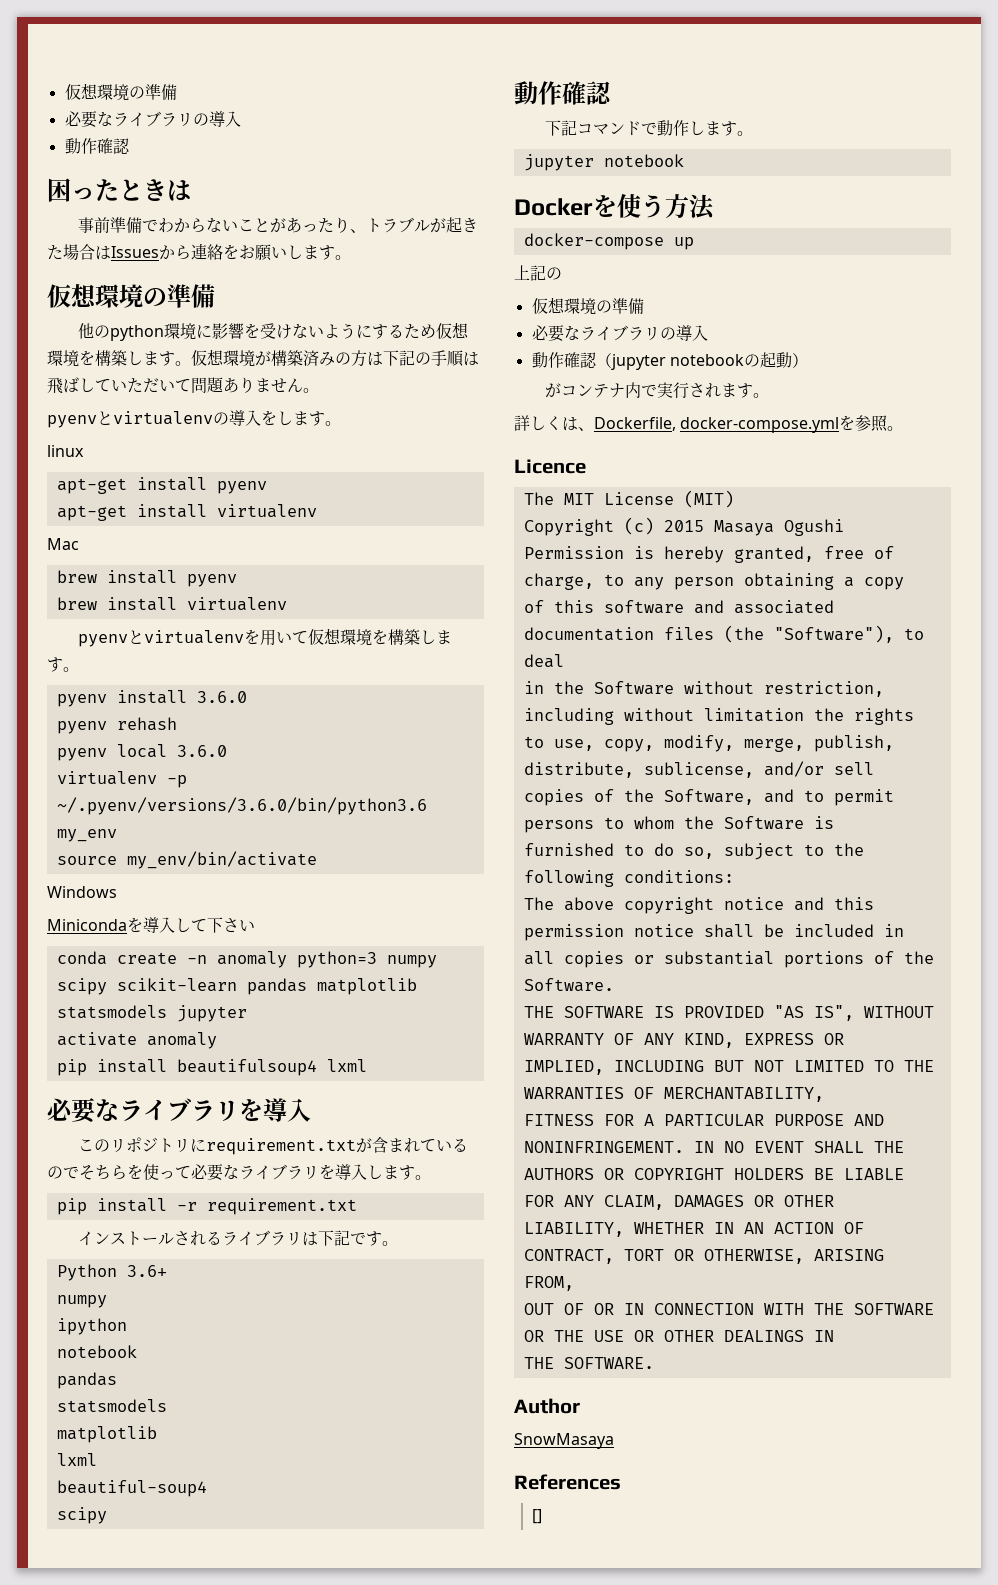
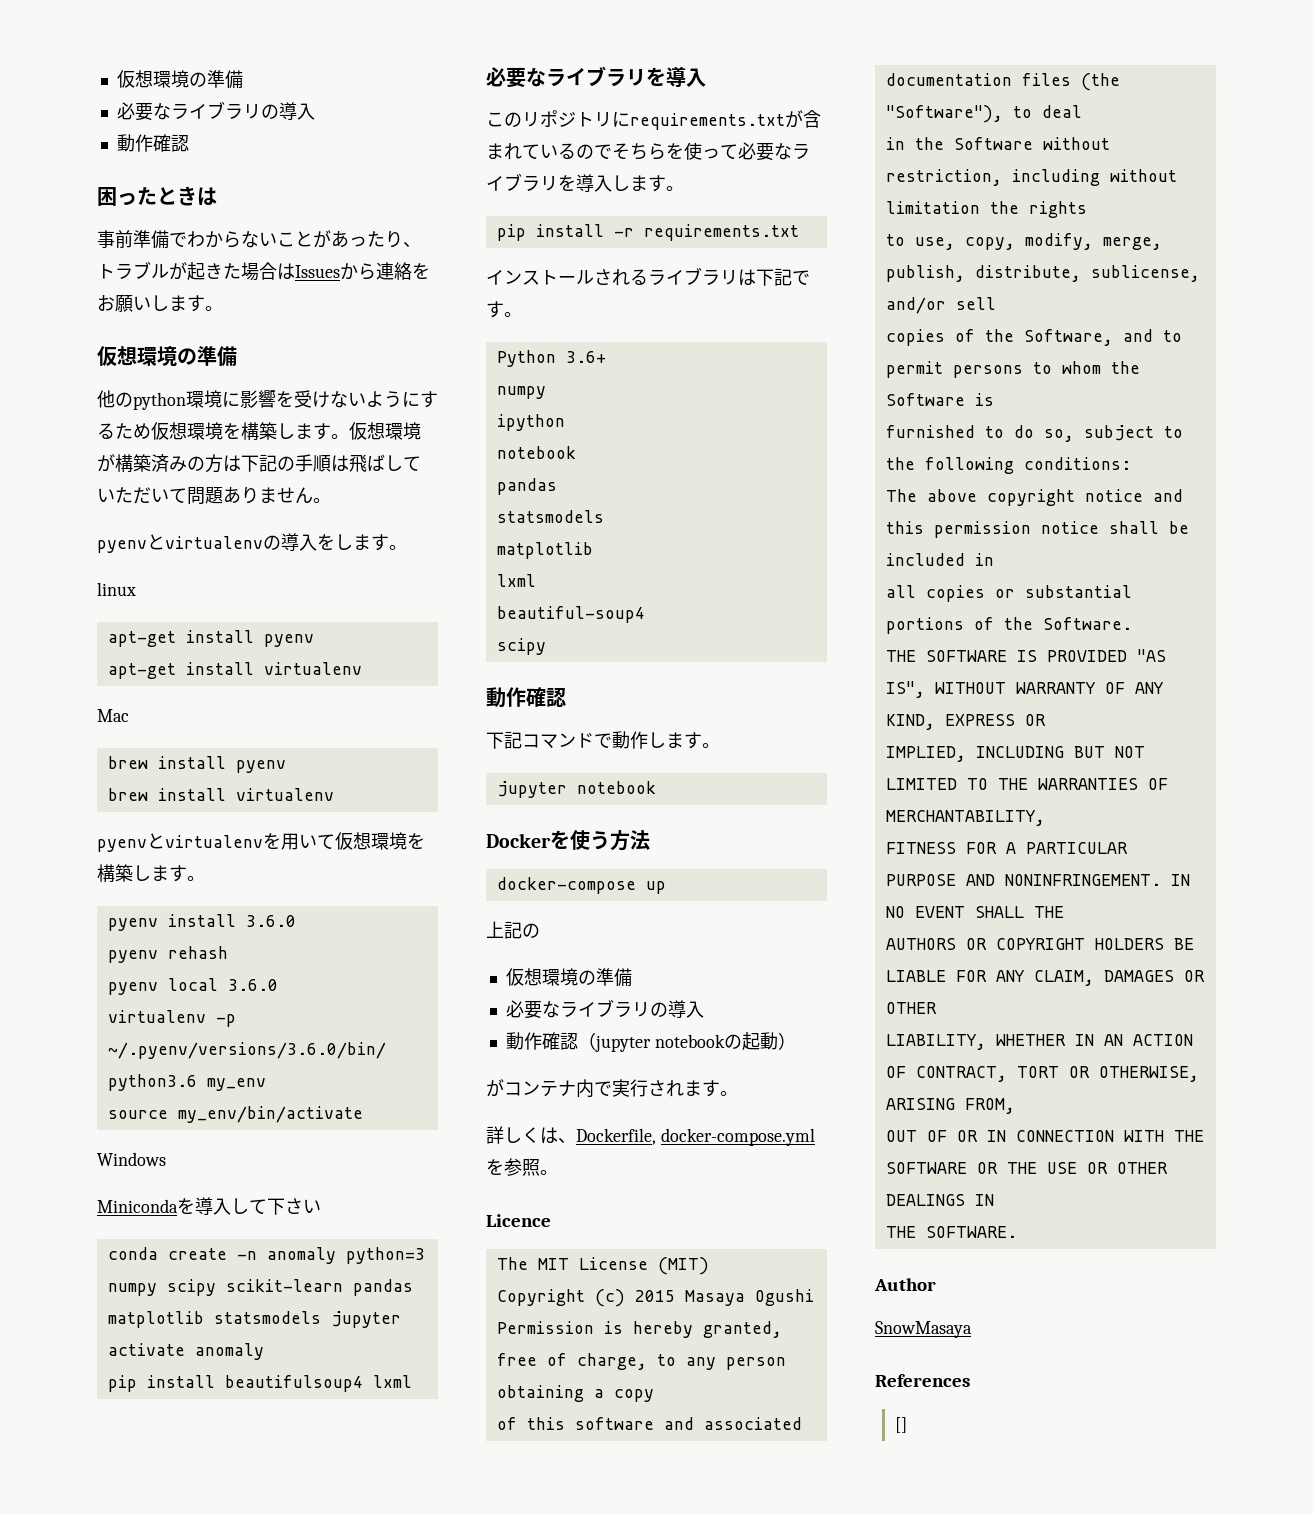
- このリポジトリにrequirement.txtが含まれているのでそちらを使って必要なライブラリを導入します。
+ このリポジトリにrequirements.txtが含まれているのでそちらを使って必要なライブラリを導入します。
- pip install -r requirement.txt
+ pip install -r requirements.txt

